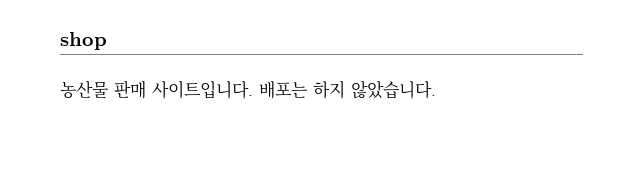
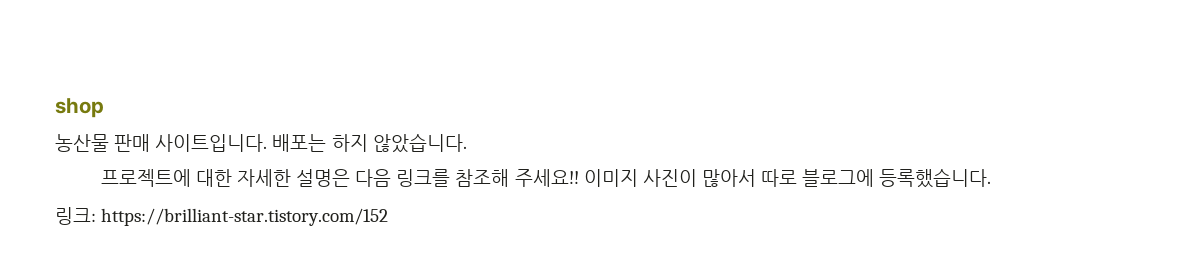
+ 프로젝트에 대한 자세한 설명은 다음 링크를 참조해 주세요!! 이미지 사진이 많아서 따로 블로그에 등록했습니다.
+ 링크: https://brilliant-star.tistory.com/152

